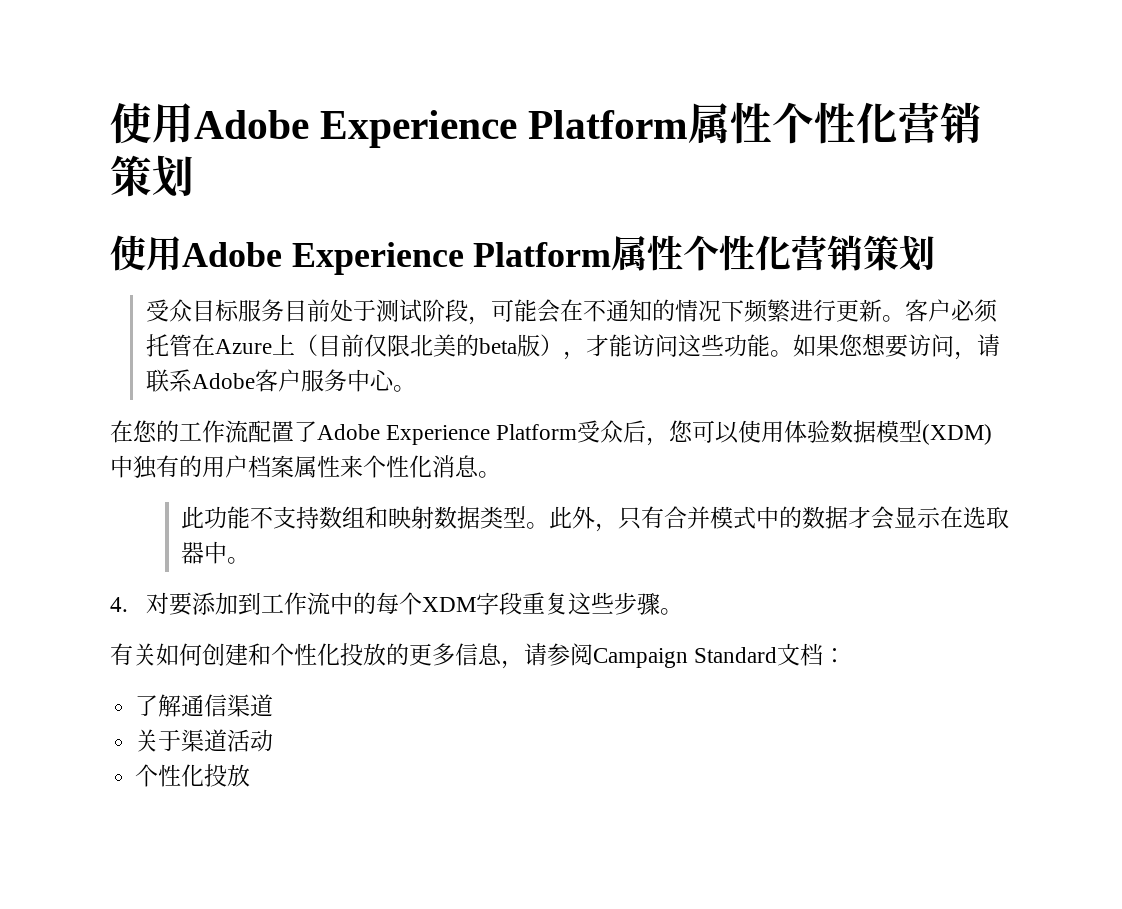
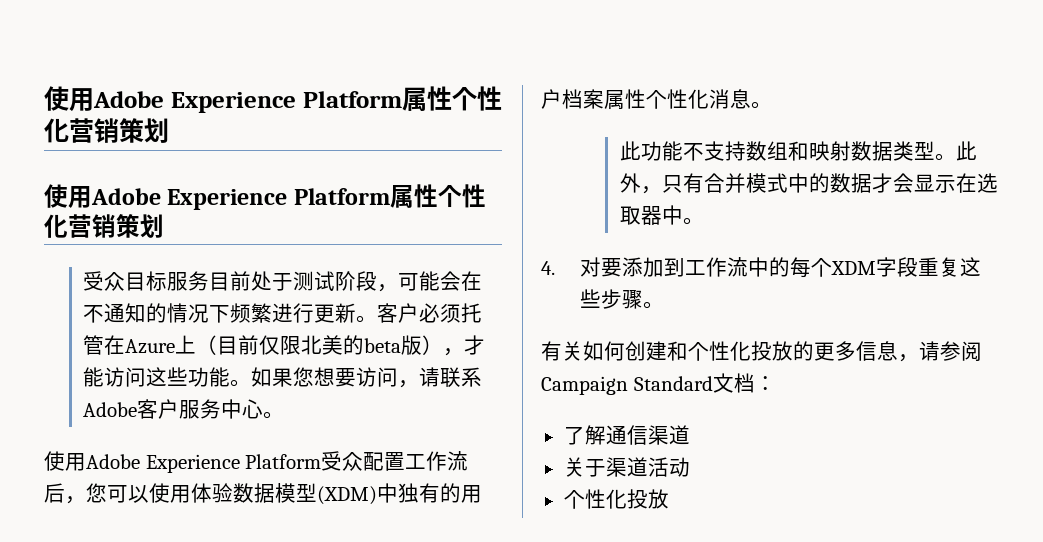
- 在您的工作流配置了Adobe Experience Platform受众后，您可以使用体验数据模型(XDM)中独有的用户档案属性来个性化消息。
+ 使用Adobe Experience Platform受众配置工作流后，您可以使用体验数据模型(XDM)中独有的用户档案属性个性化消息。

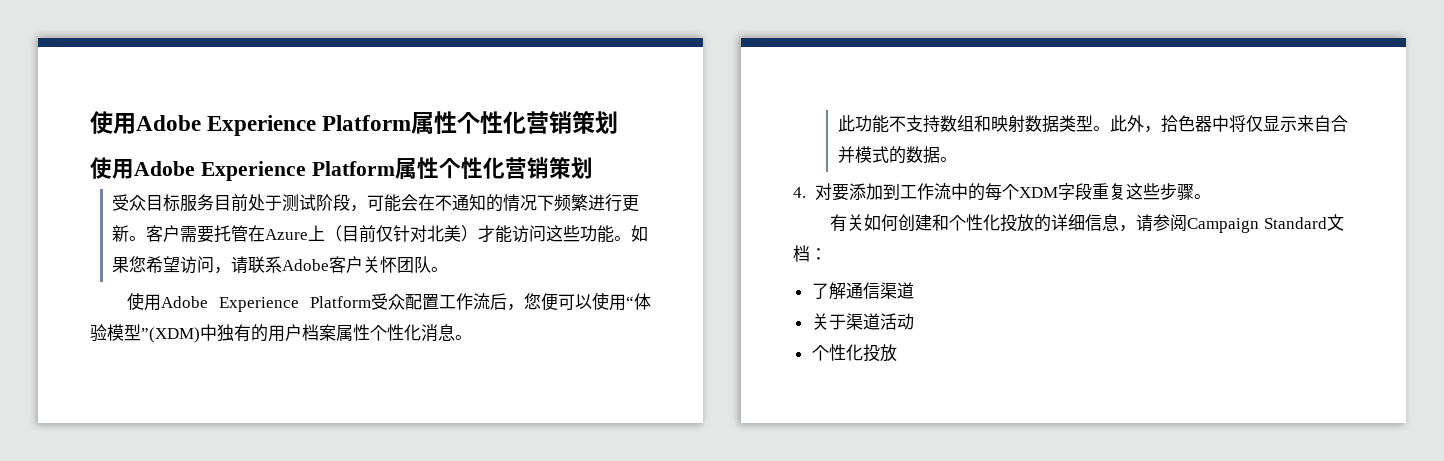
- 客户必须托管在Azure上（目前仅限北美的beta版），才能访问这些功能。
+ 客户需要托管在Azure上（目前仅针对北美）才能访问这些功能。
- 如果您想要访问，请联系Adobe客户服务中心。
+ 如果您希望访问，请联系Adobe客户关怀团队。
- 使用Adobe Experience Platform受众配置工作流后，您可以使用体验数据模型(XDM)中独有的用户档案属性个性化消息。
+ 使用Adobe Experience Platform受众配置工作流后，您便可以使用“体验模型”(XDM)中独有的用户档案属性个性化消息。
- 此外，只有合并模式中的数据才会显示在选取器中。
+ 此外，拾色器中将仅显示来自合并模式的数据。
- 有关如何创建和个性化投放的更多信息，请参阅Campaign Standard文档：
+ 有关如何创建和个性化投放的详细信息，请参阅Campaign Standard文档：

